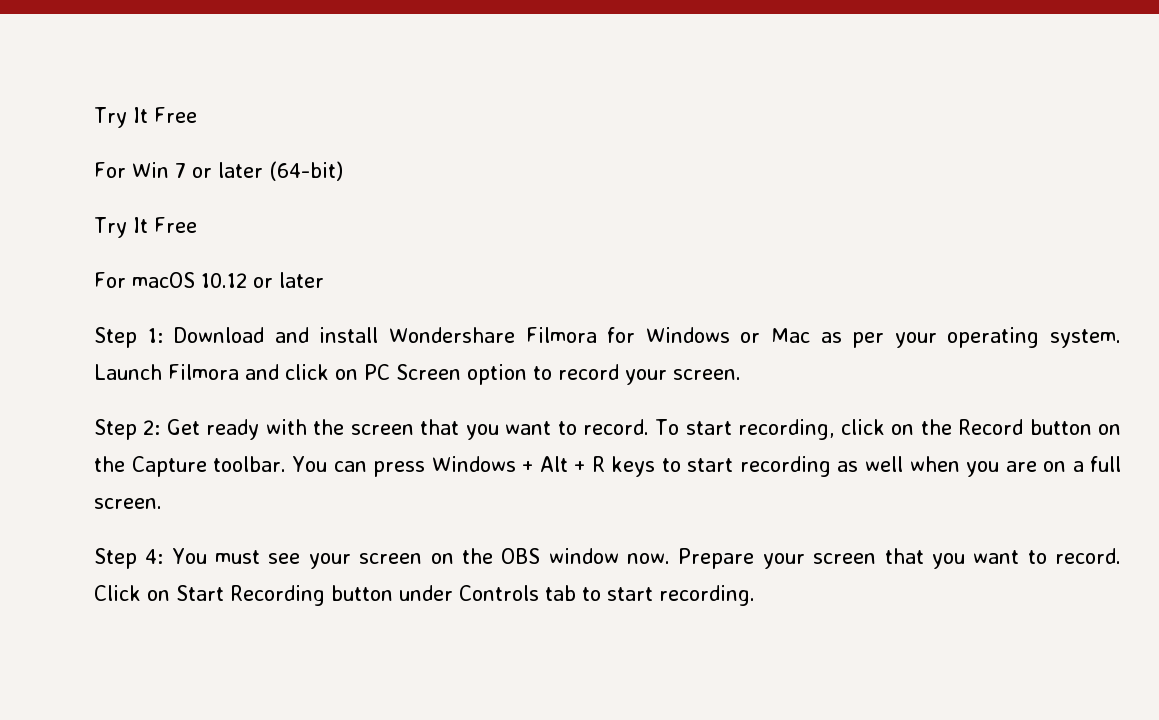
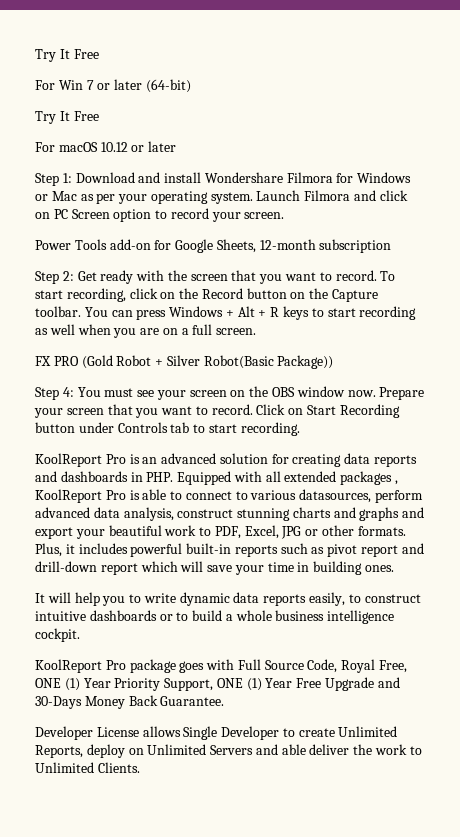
+ Power Tools add-on for Google Sheets, 12-month subscription
+ FX PRO (Gold Robot + Silver Robot(Basic Package))
+ KoolReport Pro is an advanced solution for creating data reports and dashboards in PHP. Equipped with all extended packages , KoolReport Pro is able to connect to various datasources, perform advanced data analysis, construct stunning charts and graphs and export your beautiful work to PDF, Excel, JPG or other formats. Plus, it includes powerful built-in reports such as pivot report and drill-down report which will save your time in building ones.
+ It will help you to write dynamic data reports easily, to construct intuitive dashboards or to build a whole business intelligence cockpit.
+ KoolReport Pro package goes with Full Source Code, Royal Free, ONE (1) Year Priority Support, ONE (1) Year Free Upgrade and 30-Days Money Back Guarantee.
+ Developer License allows Single Developer to create Unlimited Reports, deploy on Unlimited Servers and able deliver the work to Unlimited Clients.

